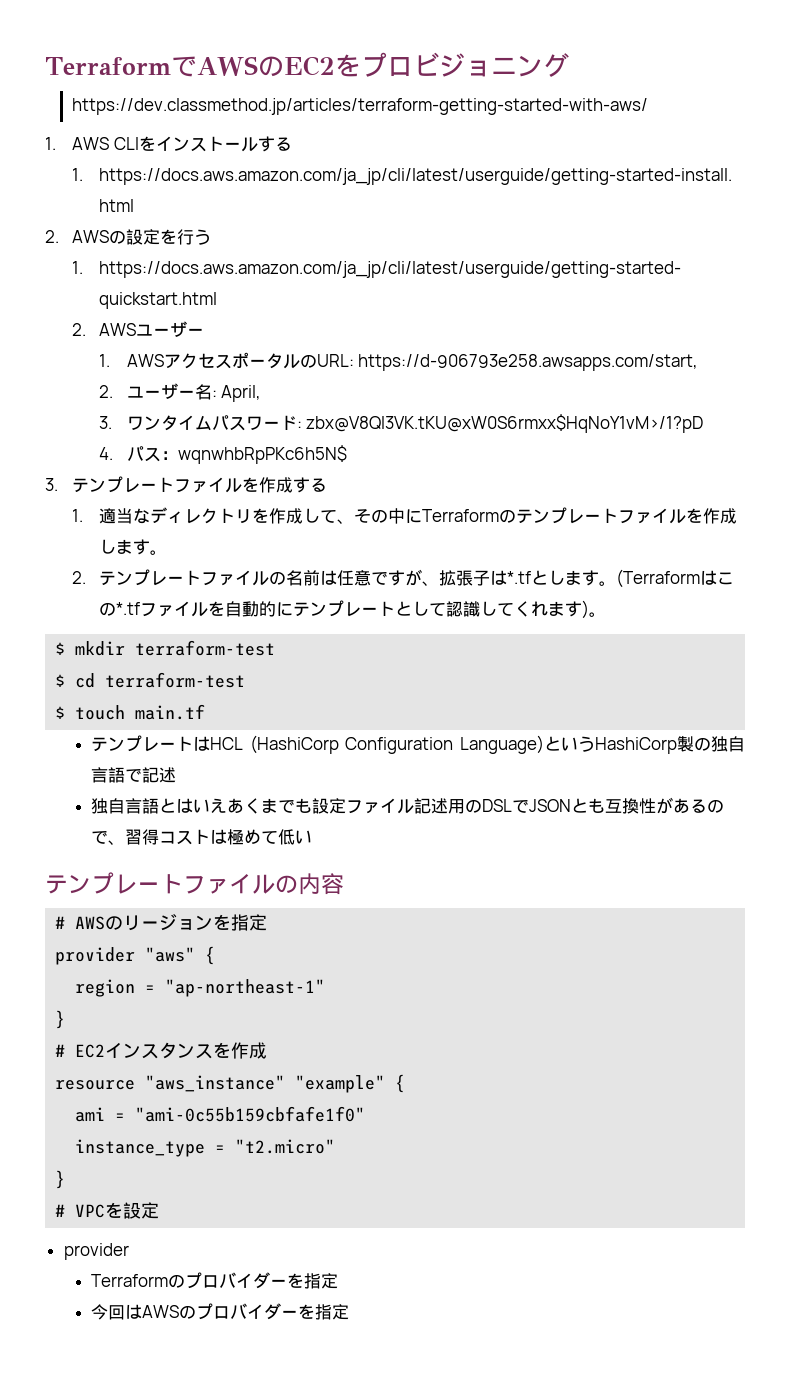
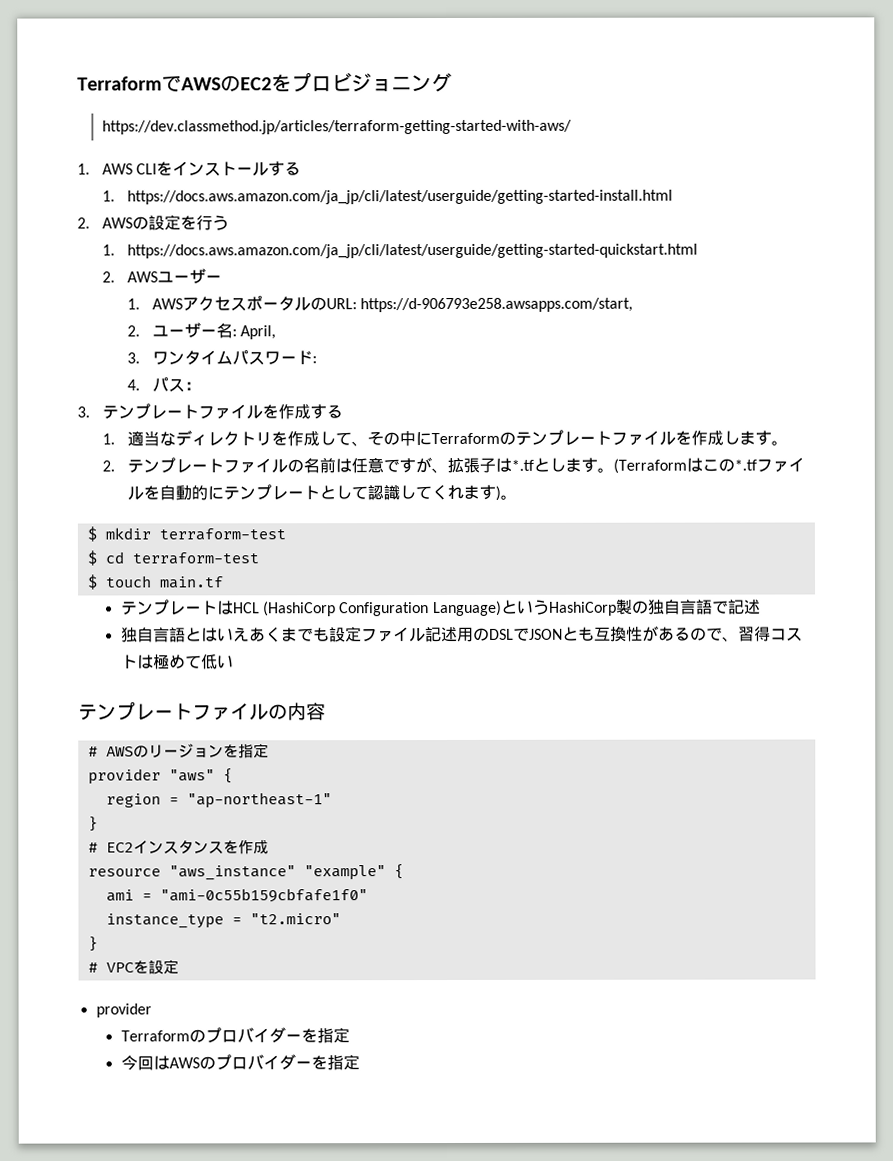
- 3.ワンタイムパスワード: zbx@V8QI3VK.tKU@xW0S6rmxx$HqNoY1vM>/1?pD
+ 3.ワンタイムパスワード:
- 4.パス：wqnwhbRpPKc6h5N$
+ 4.パス：

